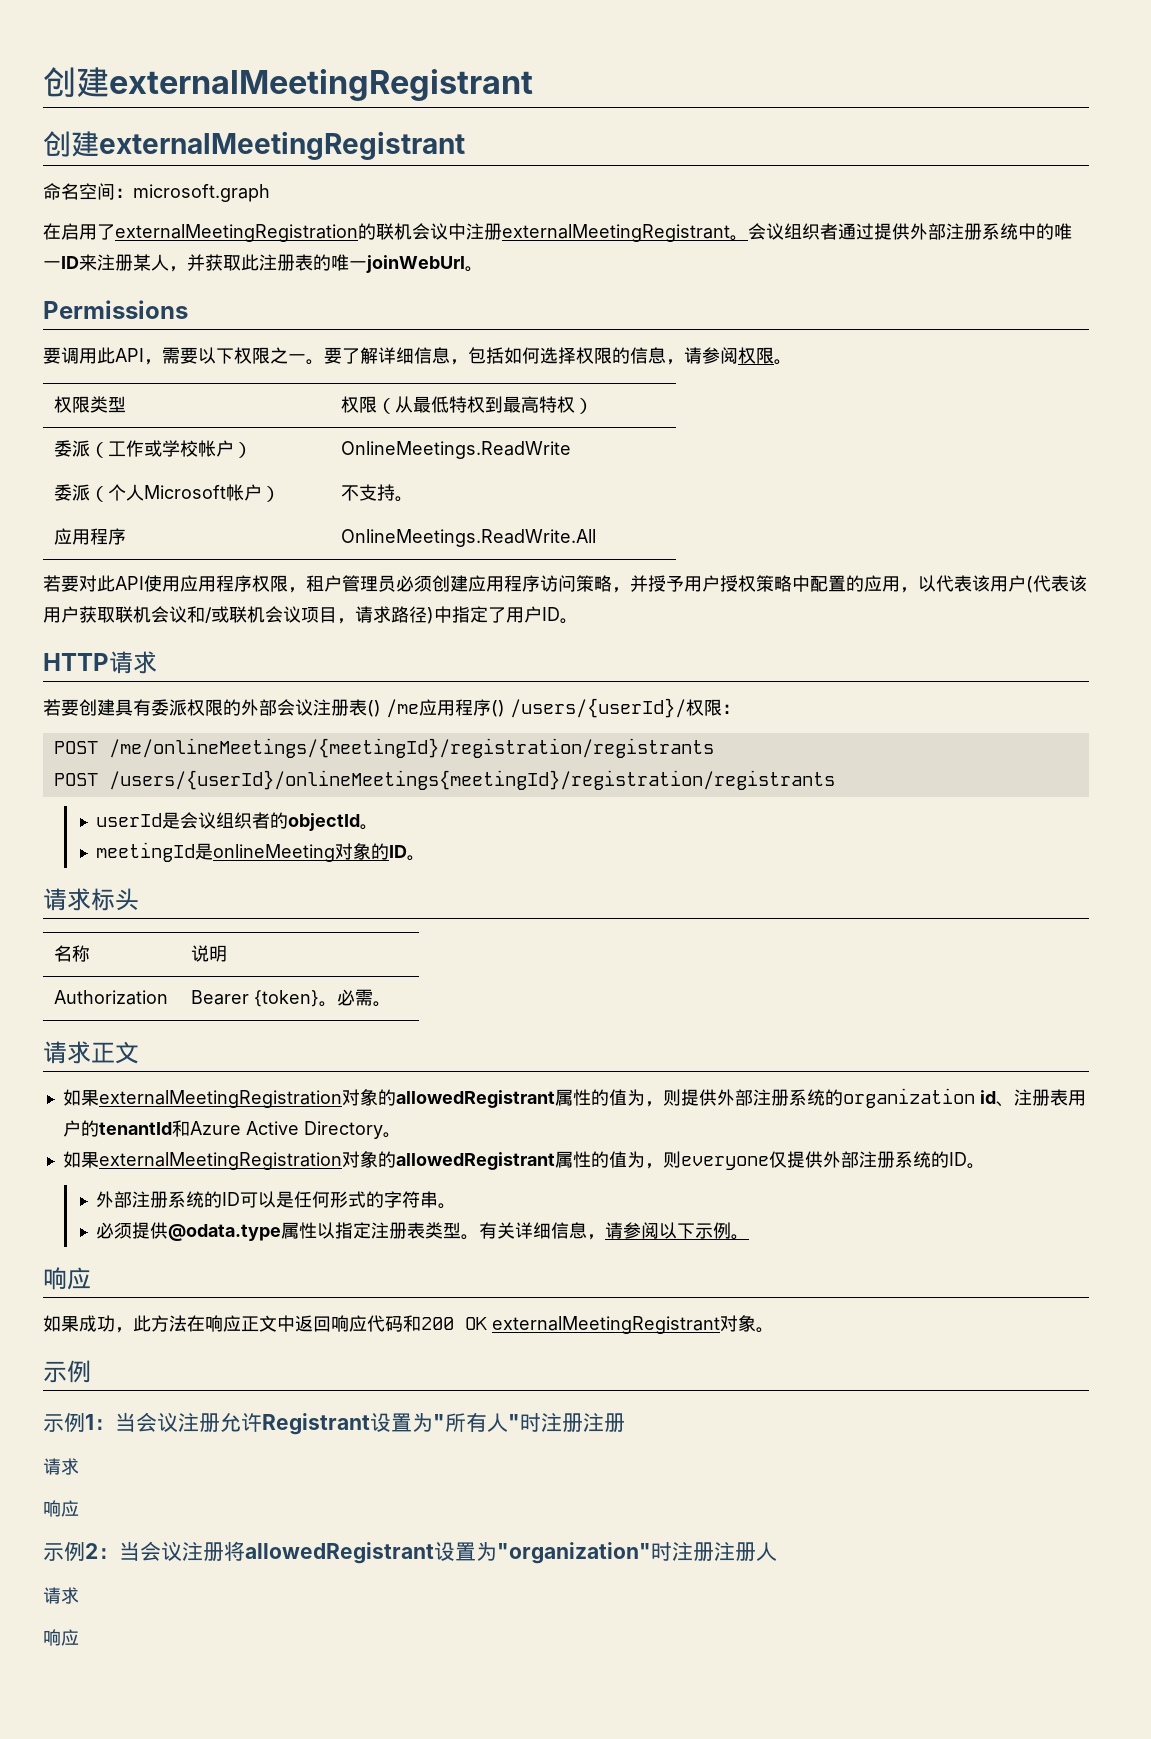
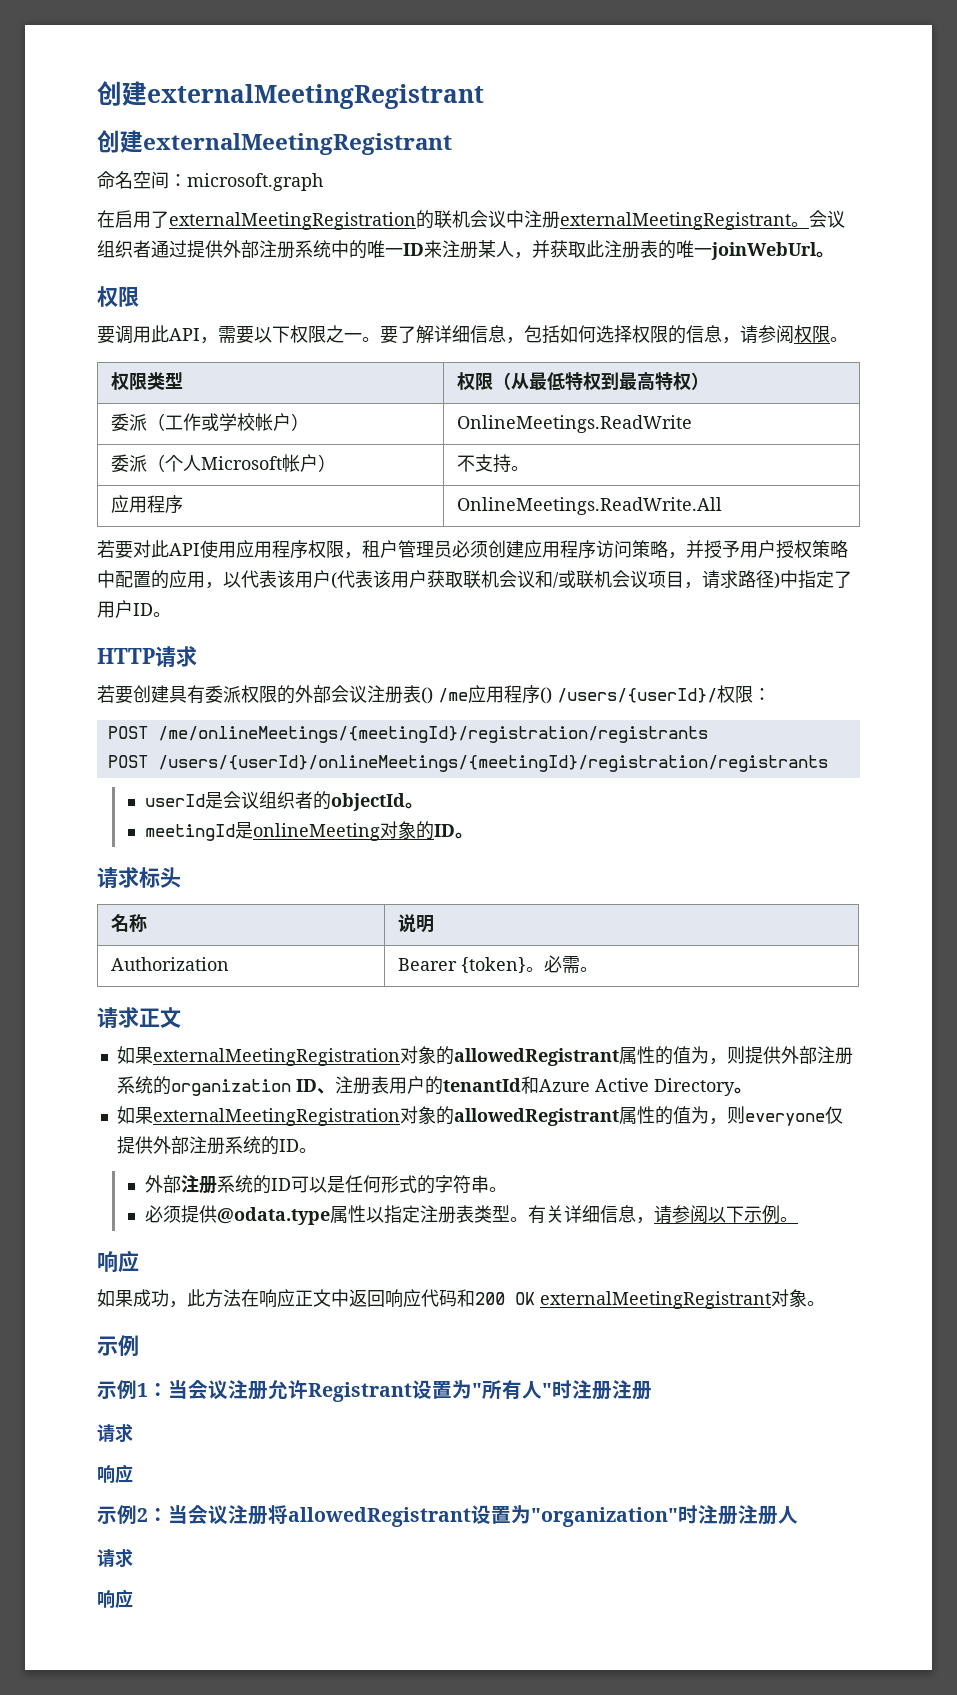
  会议组织者通过提供外部注册系统中的唯一ID来注册某人，并获取此注册表的唯一joinWebUrl。
- Permissions
+ 权限
- POST /users/{userId}/onlineMeetings{meetingId}/registration/registrants
+ POST /users/{userId}/onlineMeetings/{meetingId}/registration/registrants
- 如果externalMeetingRegistration对象的allowedRegistrant属性的值为，则提供外部注册系统的organization id、注册表用户的tenantId和Azure Active Directory。
+ 如果externalMeetingRegistration对象的allowedRegistrant属性的值为，则提供外部注册系统的organization ID、注册表用户的tenantId和Azure Active Directory。

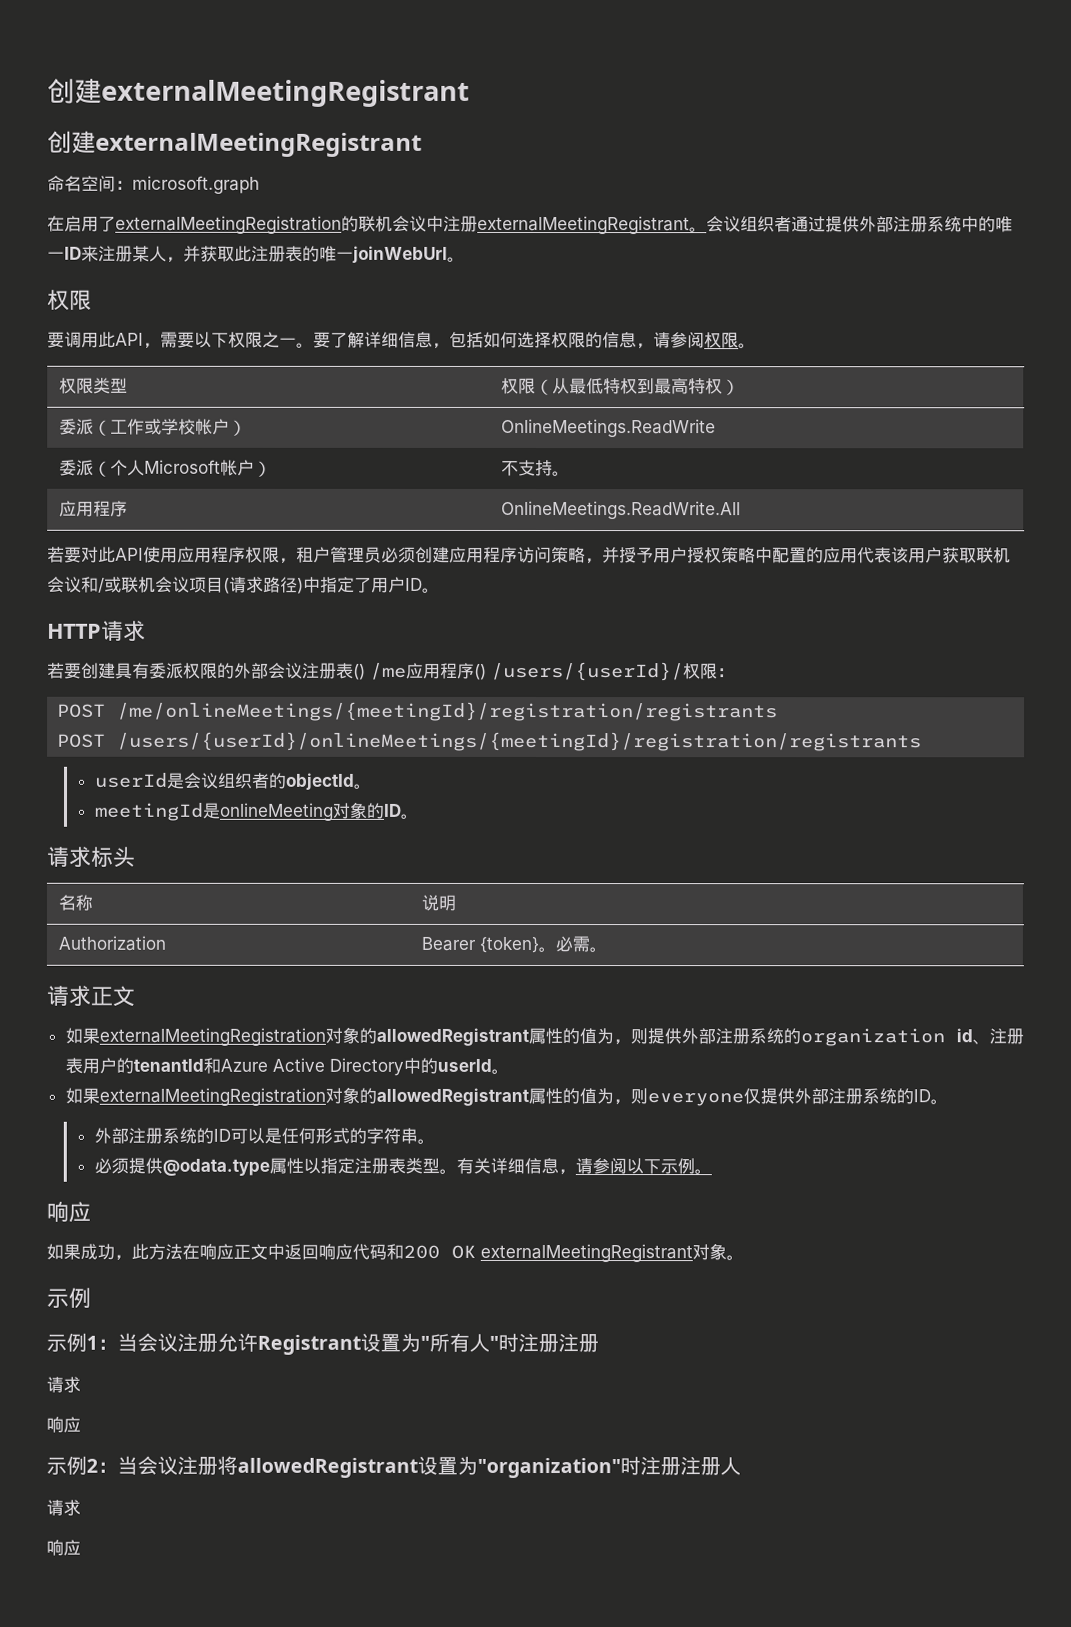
- 若要对此API使用应用程序权限，租户管理员必须创建应用程序访问策略，并授予用户授权策略中配置的应用，以代表该用户(代表该用户获取联机会议和/或联机会议项目，请求路径)中指定了用户ID。
+ 若要对此API使用应用程序权限，租户管理员必须创建应用程序访问策略，并授予用户授权策略中配置的应用代表该用户获取联机会议和/或联机会议项目(请求路径)中指定了用户ID。
- 如果externalMeetingRegistration对象的allowedRegistrant属性的值为，则提供外部注册系统的organization ID、注册表用户的tenantId和Azure Active Directory。
+ 如果externalMeetingRegistration对象的allowedRegistrant属性的值为，则提供外部注册系统的organization id、注册表用户的tenantId和Azure Active Directory中的userId。

